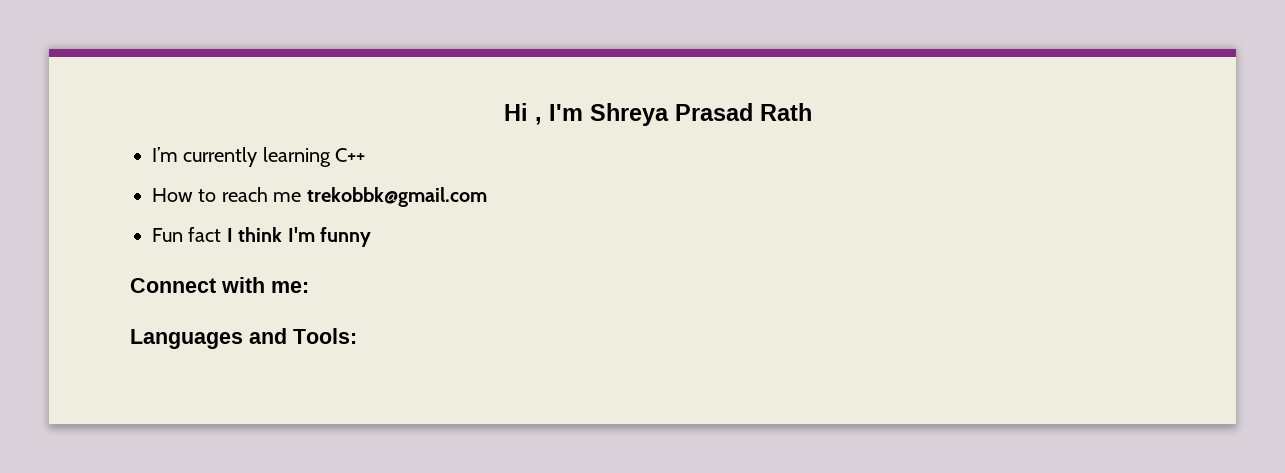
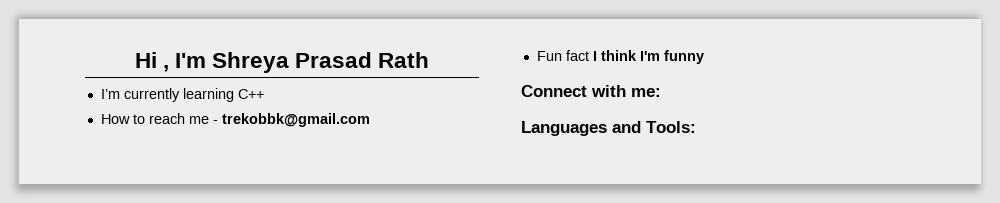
- How to reach me trekobbk@gmail.com
+ How to reach me - trekobbk@gmail.com

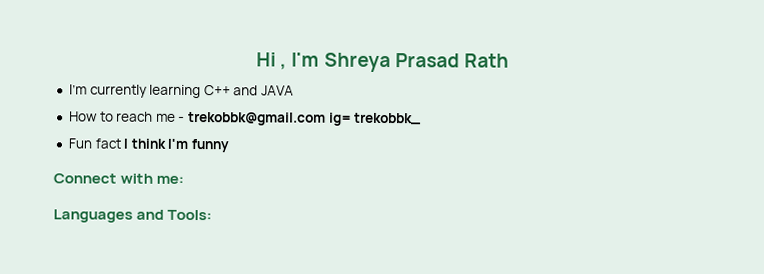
- I’m currently learning C++
+ I’m currently learning C++ and JAVA
- How to reach me - trekobbk@gmail.com
+ How to reach me - trekobbk@gmail.com ig= trekobbk_

